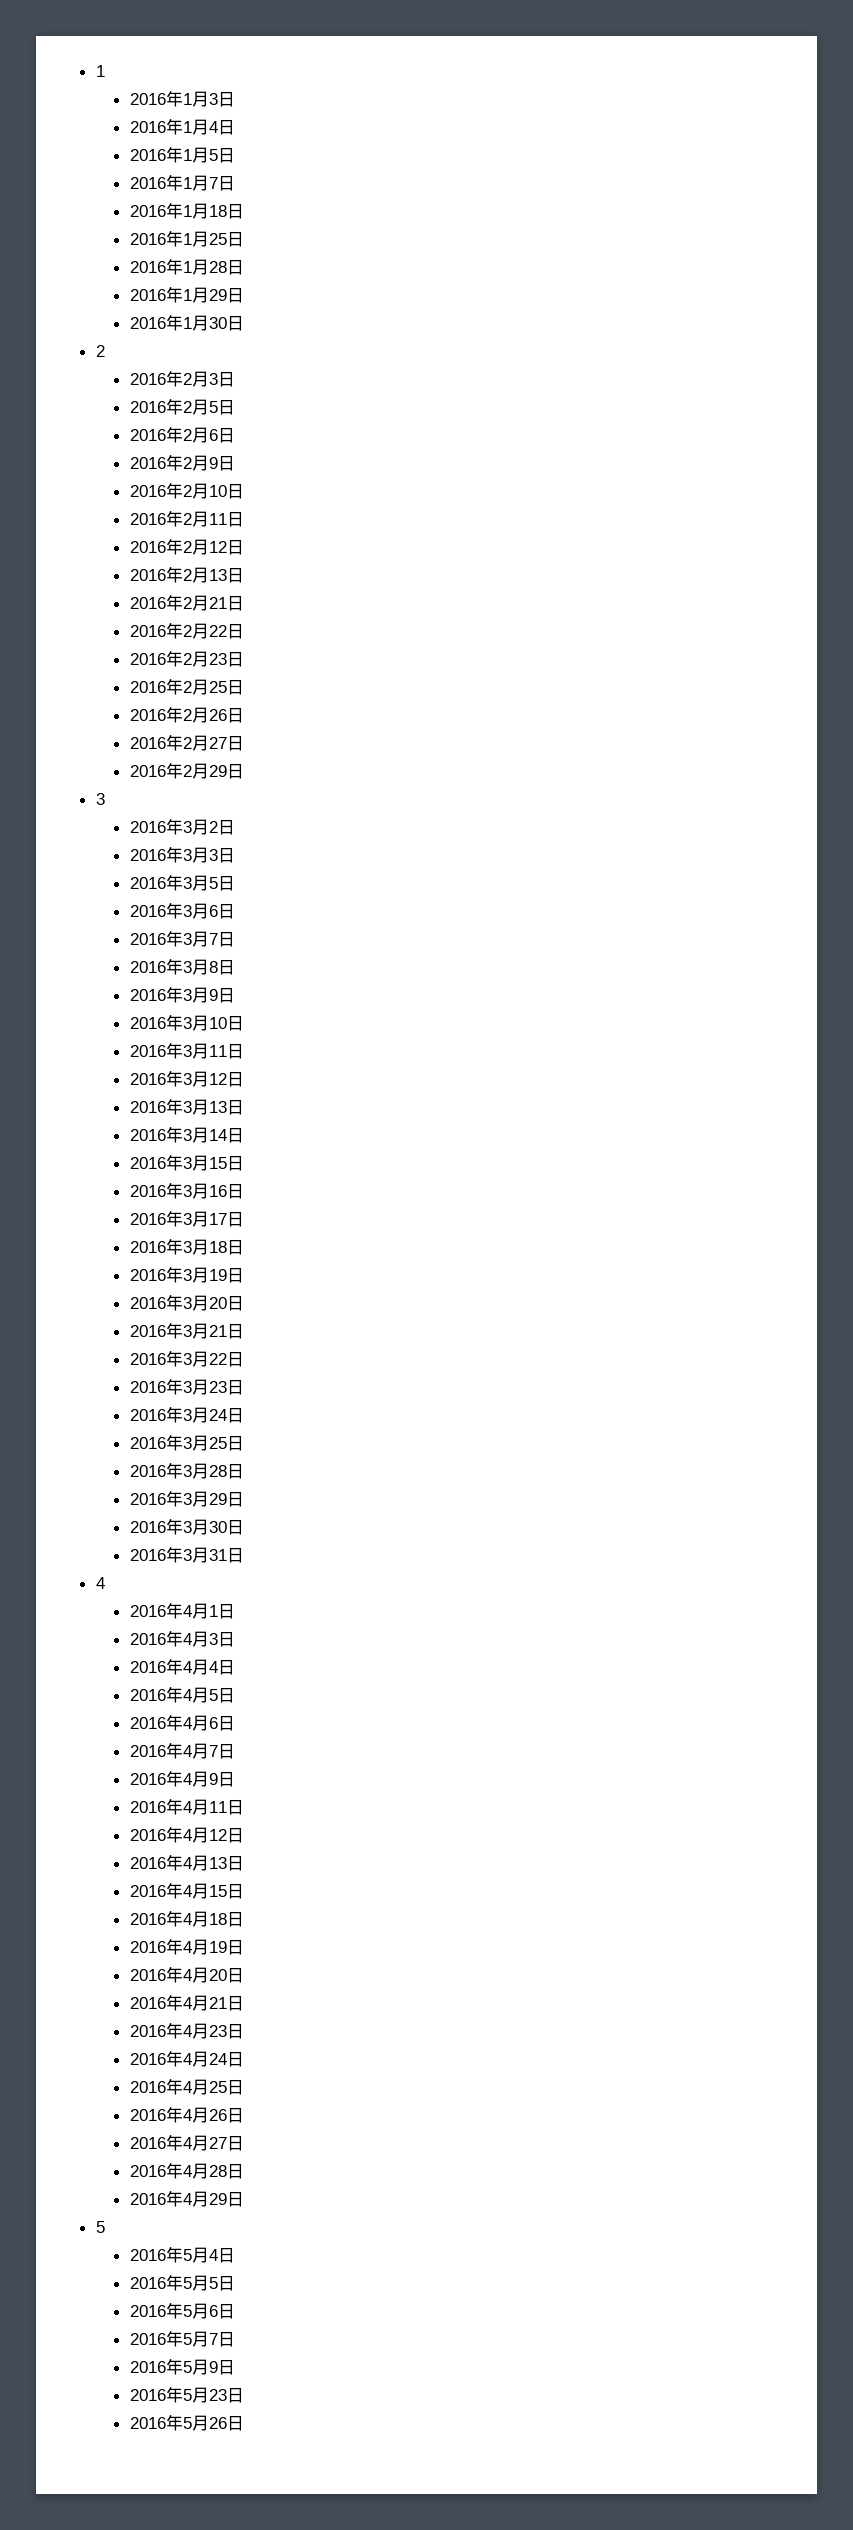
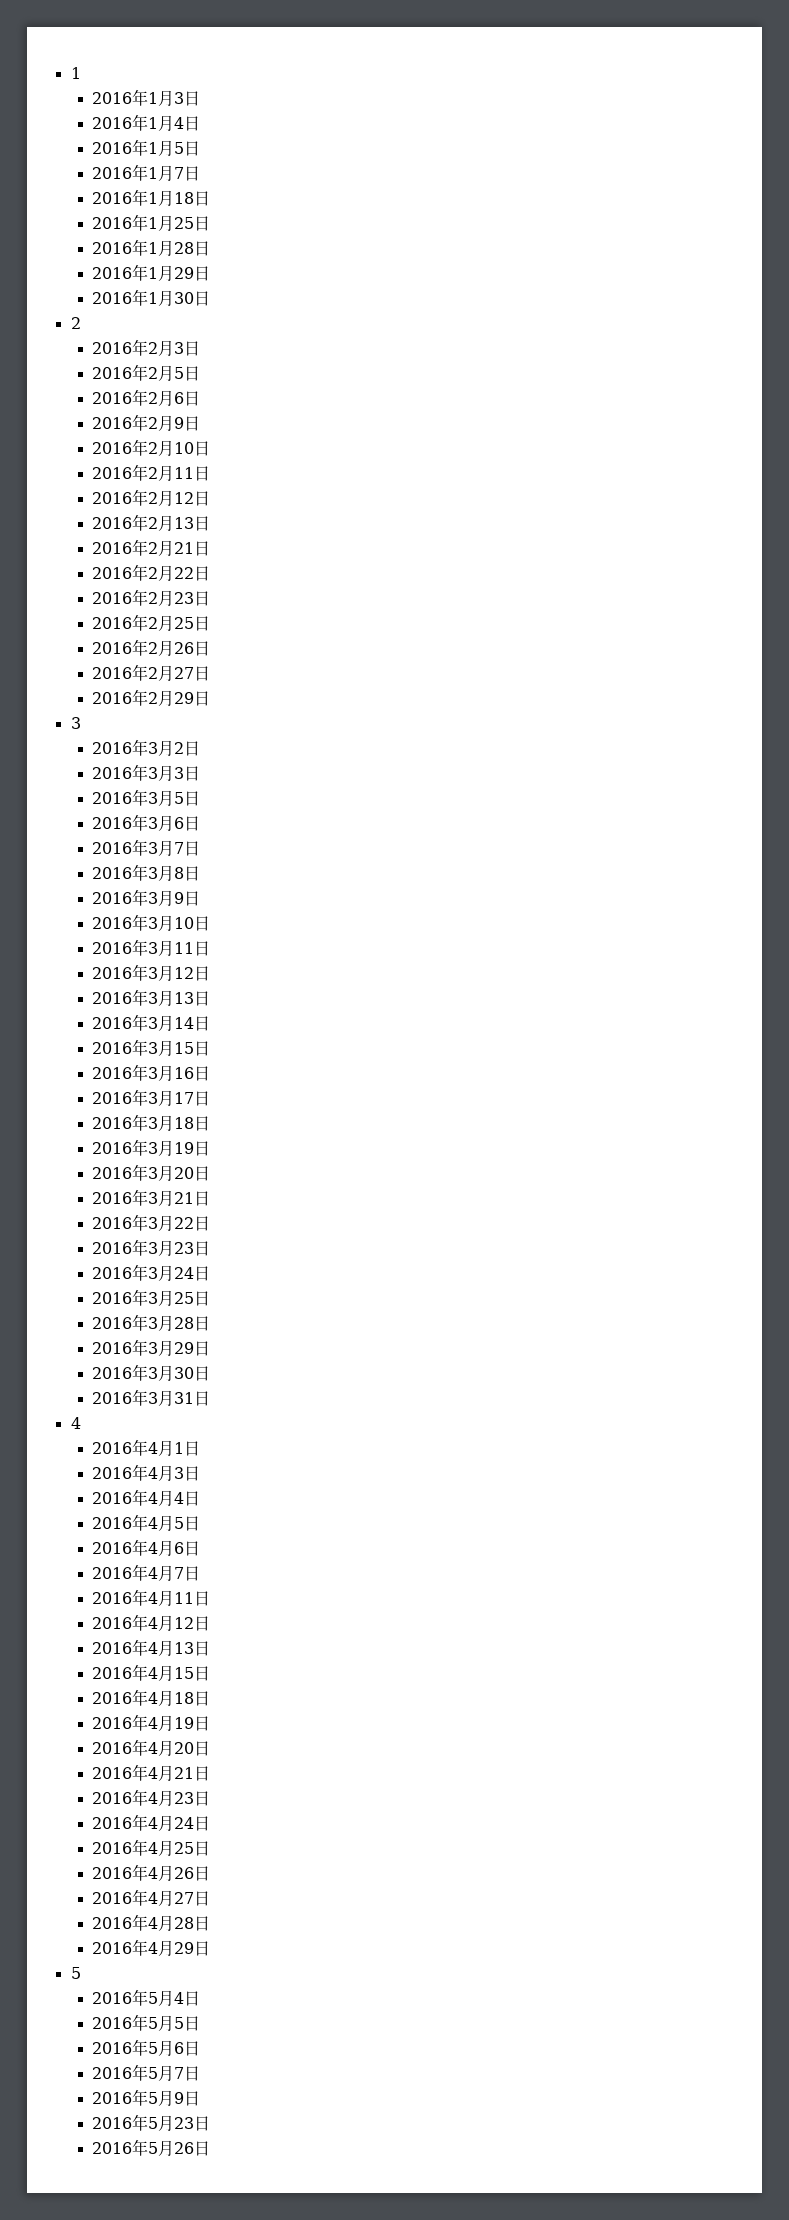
- 2016年4月9日

